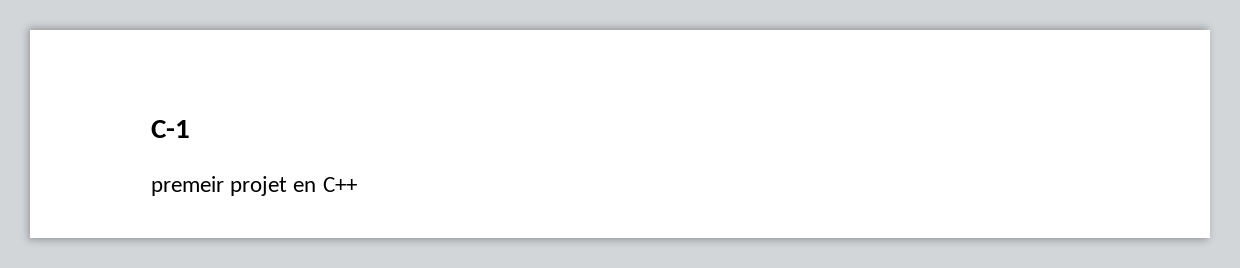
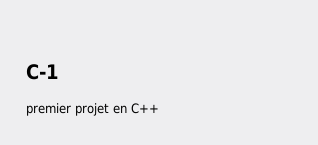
- premeir projet en C++
+ premier projet en C++

